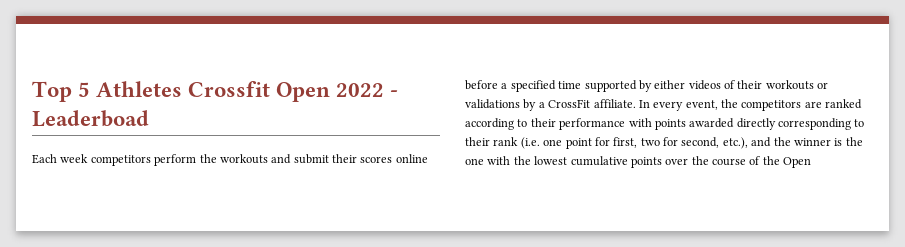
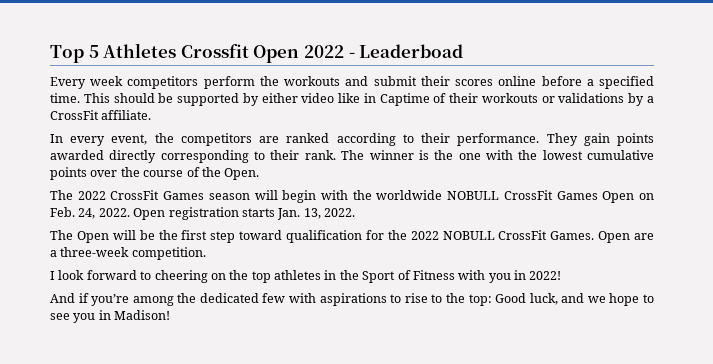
- Each week competitors perform the workouts and submit their scores online before a specified time supported by either videos of their workouts or validations by a CrossFit affiliate. In every event, the competitors are ranked according to their performance with points awarded directly corresponding to their rank (i.e. one point for first, two for second, etc.), and the winner is the one with the lowest cumulative points over the course of the Open
+ Every week competitors perform the workouts and submit their scores online before a specified time. This should be supported by either video like in Captime of their workouts or validations by a CrossFit affiliate.
+ In every event, the competitors are ranked according to their performance. They gain points awarded directly corresponding to their rank. The winner is the one with the lowest cumulative points over the course of the Open.
+ The 2022 CrossFit Games season will begin with the worldwide NOBULL CrossFit Games Open on Feb. 24, 2022. Open registration starts Jan. 13, 2022.
+ The Open will be the first step toward qualification for the 2022 NOBULL CrossFit Games. Open are a three-week competition.
+ I look forward to cheering on the top athletes in the Sport of Fitness with you in 2022!
+ And if you’re among the dedicated few with aspirations to rise to the top: Good luck, and we hope to see you in Madison!

